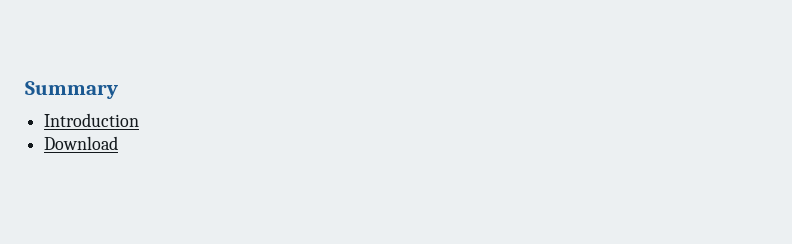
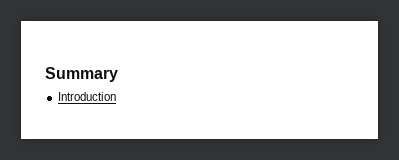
- Download

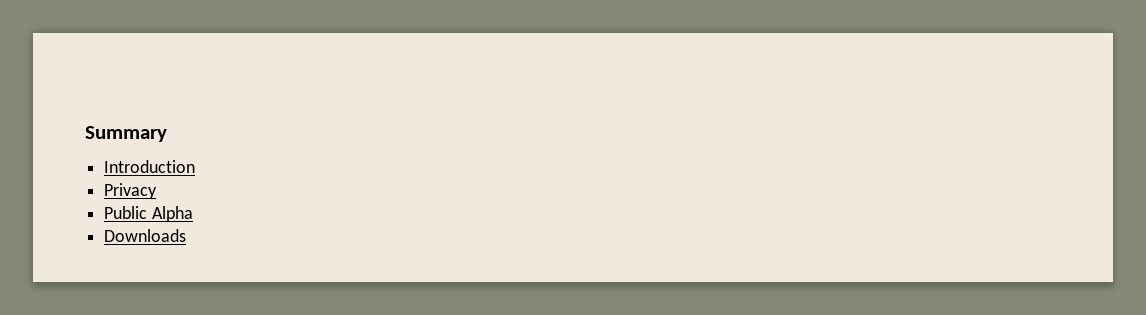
+ Privacy
+ Public Alpha
+ Downloads

